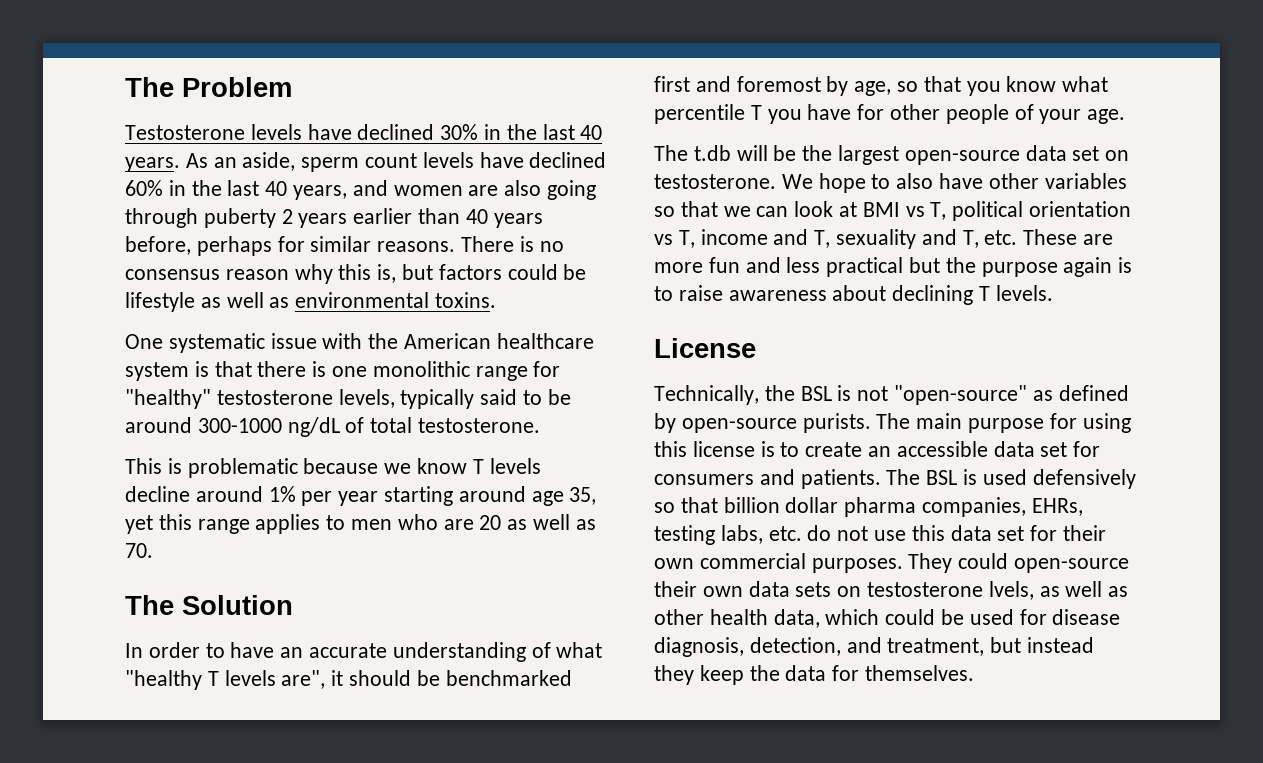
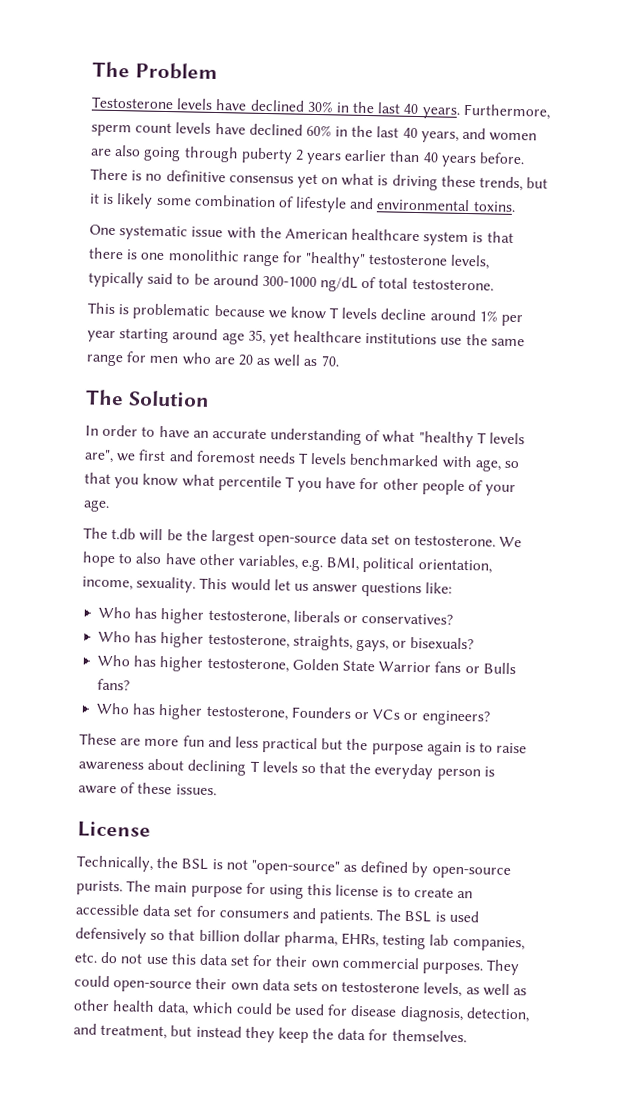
- As an aside, sperm count levels have declined 60% in the last 40 years, and women are also going through puberty 2 years earlier than 40 years before, perhaps for similar reasons. There is no consensus reason why this is, but factors could be lifestyle as well as environmental toxins.
+ Furthermore, sperm count levels have declined 60% in the last 40 years, and women are also going through puberty 2 years earlier than 40 years before. There is no definitive consensus yet on what is driving these trends, but it is likely some combination of lifestyle and environmental toxins.
- This is problematic because we know T levels decline around 1% per year starting around age 35, yet this range applies to men who are 20 as well as 70.
+ This is problematic because we know T levels decline around 1% per year starting around age 35, yet healthcare institutions use the same range for men who are 20 as well as 70.
- In order to have an accurate understanding of what "healthy T levels are", it should be benchmarked first and foremost by age, so that you know what percentile T you have for other people of your age.
+ In order to have an accurate understanding of what "healthy T levels are", we first and foremost needs T levels benchmarked with age, so that you know what percentile T you have for other people of your age.
- We hope to also have other variables so that we can look at BMI vs T, political orientation vs T, income and T, sexuality and T, etc. These are more fun and less practical but the purpose again is to raise awareness about declining T levels.
+ We hope to also have other variables, e.g. BMI, political orientation, income, sexuality. This would let us answer questions like:
+ Who has higher testosterone, liberals or conservatives?
+ Who has higher testosterone, straights, gays, or bisexuals?
+ Who has higher testosterone, Golden State Warrior fans or Bulls fans?
+ Who has higher testosterone, Founders or VCs or engineers?
+ These are more fun and less practical but the purpose again is to raise awareness about declining T levels so that the everyday person is aware of these issues.
- The BSL is used defensively so that billion dollar pharma companies, EHRs, testing labs, etc. do not use this data set for their own commercial purposes.
+ The BSL is used defensively so that billion dollar pharma, EHRs, testing lab companies, etc. do not use this data set for their own commercial purposes.
- They could open-source their own data sets on testosterone lvels, as well as other health data, which could be used for disease diagnosis, detection, and treatment, but instead they keep the data for themselves.
+ They could open-source their own data sets on testosterone levels, as well as other health data, which could be used for disease diagnosis, detection, and treatment, but instead they keep the data for themselves.

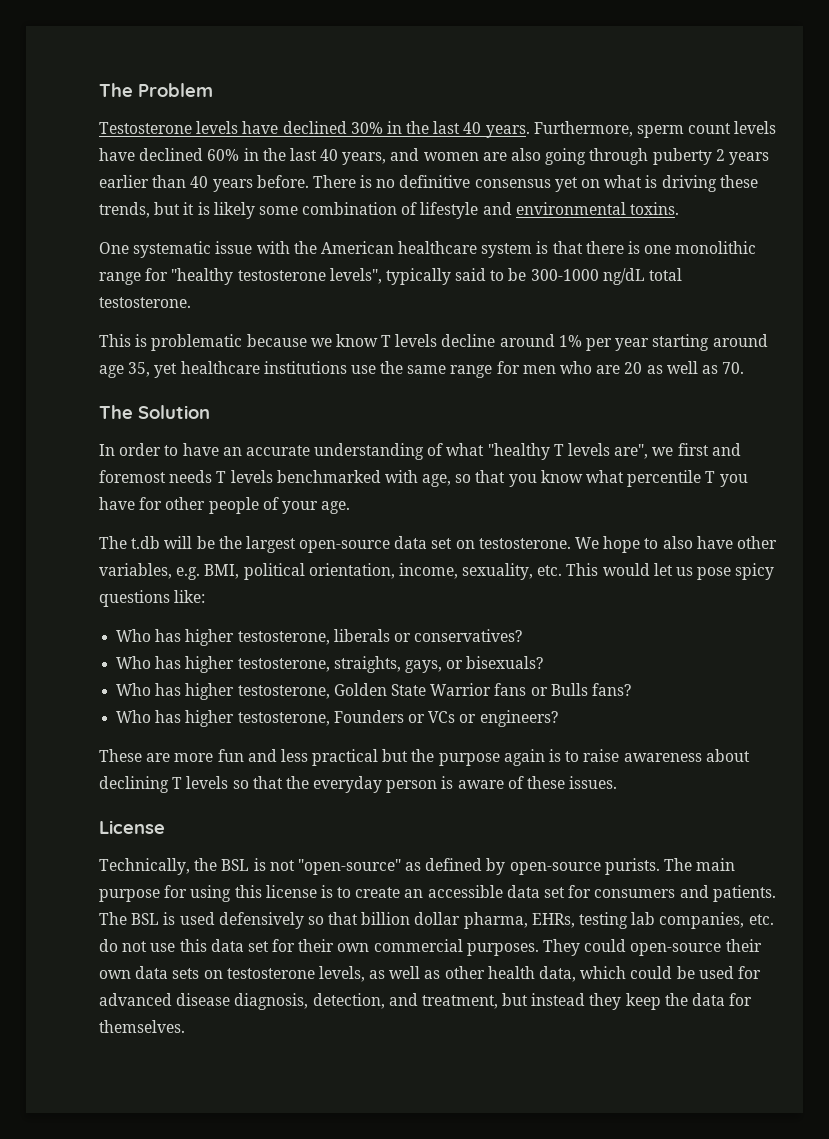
- One systematic issue with the American healthcare system is that there is one monolithic range for "healthy" testosterone levels, typically said to be around 300-1000 ng/dL of total testosterone.
+ One systematic issue with the American healthcare system is that there is one monolithic range for "healthy testosterone levels", typically said to be 300-1000 ng/dL total testosterone.
- We hope to also have other variables, e.g. BMI, political orientation, income, sexuality. This would let us answer questions like:
+ We hope to also have other variables, e.g. BMI, political orientation, income, sexuality, etc. This would let us pose spicy questions like:
- They could open-source their own data sets on testosterone levels, as well as other health data, which could be used for disease diagnosis, detection, and treatment, but instead they keep the data for themselves.
+ They could open-source their own data sets on testosterone levels, as well as other health data, which could be used for advanced disease diagnosis, detection, and treatment, but instead they keep the data for themselves.

